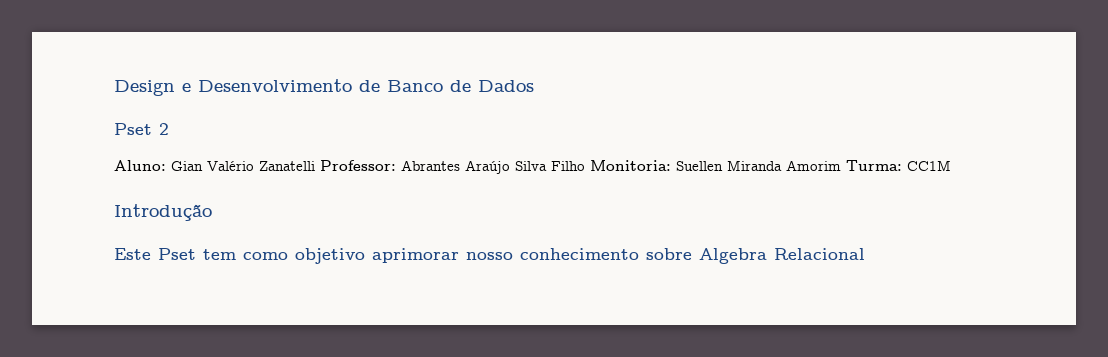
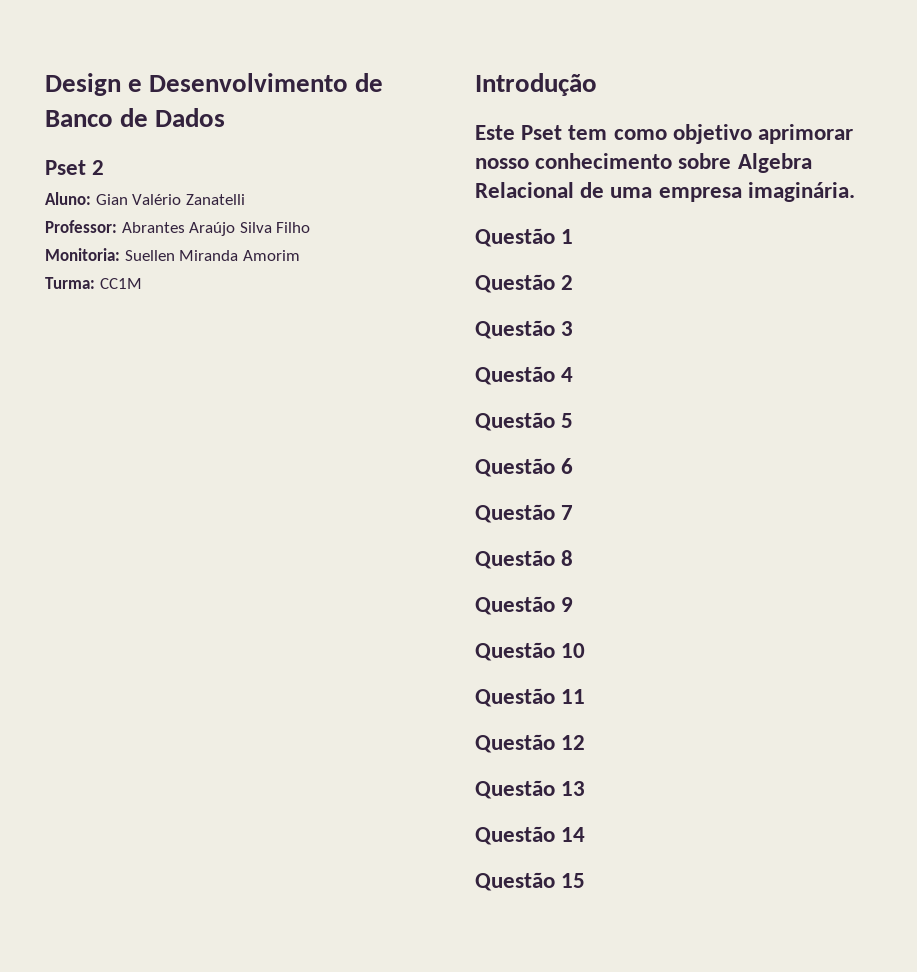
- Aluno: Gian Valério Zanatelli Professor: Abrantes Araújo Silva Filho Monitoria: Suellen Miranda Amorim Turma: CC1M
+ Aluno: Gian Valério Zanatelli
+ Professor: Abrantes Araújo Silva Filho
+ Monitoria: Suellen Miranda Amorim
+ Turma: CC1M
- Este Pset tem como objetivo aprimorar nosso conhecimento sobre Algebra Relacional
+ Este Pset tem como objetivo aprimorar nosso conhecimento sobre Algebra Relacional de uma empresa imaginária.
+ Questão 1
+ Questão 2
+ Questão 3
+ Questão 4
+ Questão 5
+ Questão 6
+ Questão 7
+ Questão 8
+ Questão 9
+ Questão 10
+ Questão 11
+ Questão 12
+ Questão 13
+ Questão 14
+ Questão 15

